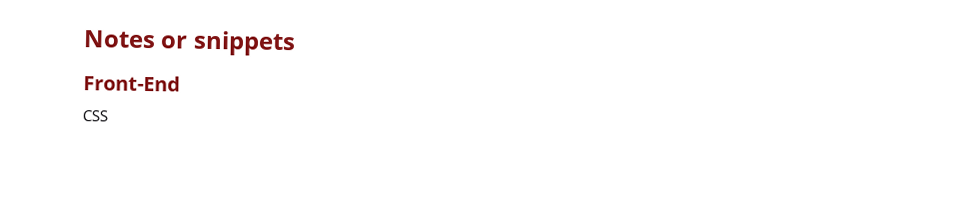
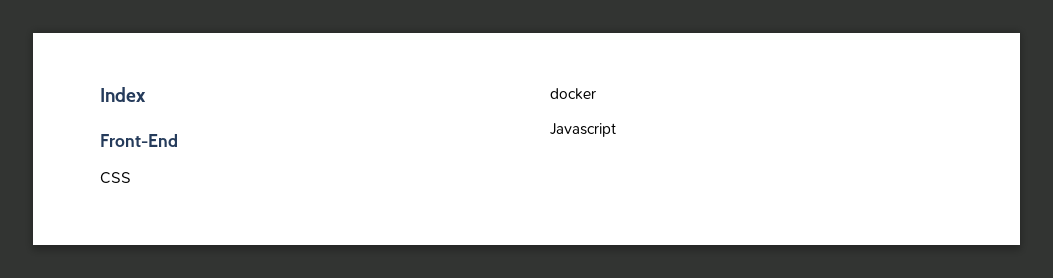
- Notes or snippets
+ Index
+ docker
+ Javascript

